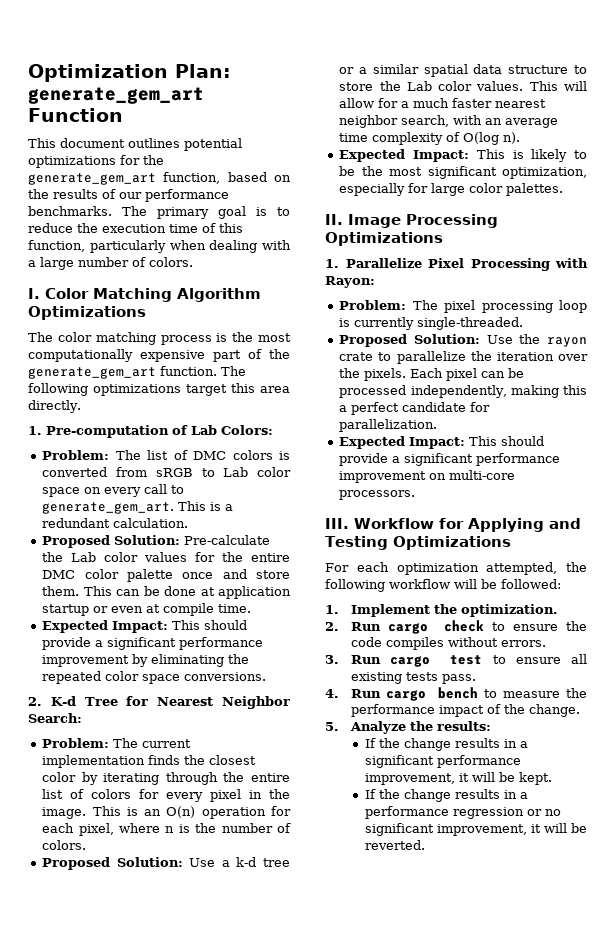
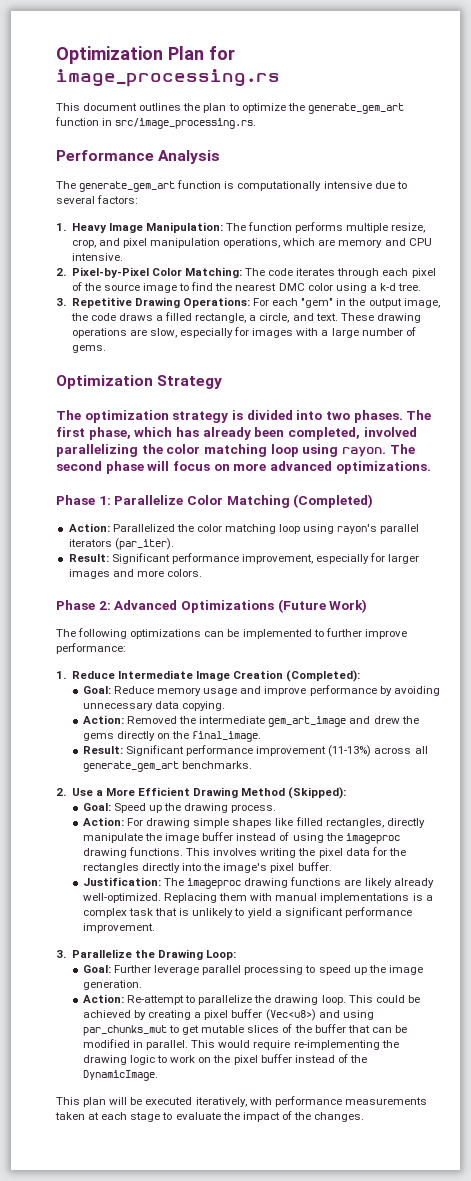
- Optimization Plan: generate_gem_art Function
+ Optimization Plan for image_processing.rs
- This document outlines potential optimizations for the generate_gem_art function, based on the results of our performance benchmarks. The primary goal is to reduce the execution time of this function, particularly when dealing with a large number of colors.
- I. Color Matching Algorithm Optimizations
- The color matching process is the most computationally expensive part of the generate_gem_art function. The following optimizations target this area directly.
- 1. Pre-computation of Lab Colors:
- Problem: The list of DMC colors is converted from sRGB to Lab color space on every call to generate_gem_art. This is a redundant calculation.
- Proposed Solution: Pre-calculate the Lab color values for the entire DMC color palette once and store them. This can be done at application startup or even at compile time.
- Expected Impact: This should provide a significant performance improvement by eliminating the repeated color space conversions.
- 2. K-d Tree for Nearest Neighbor Search:
- Problem: The current implementation finds the closest color by iterating through the entire list of colors for every pixel in the image. This is an O(n) operation for each pixel, where n is the number of colors.
- Proposed Solution: Use a k-d tree or a similar spatial data structure to store the Lab color values. This will allow for a much faster nearest neighbor search, with an average time complexity of O(log n).
- Expected Impact: This is likely to be the most significant optimization, especially for large color palettes.
- II. Image Processing Optimizations
- 1. Parallelize Pixel Processing with Rayon:
- Problem: The pixel processing loop is currently single-threaded.
- Proposed Solution: Use the rayon crate to parallelize the iteration over the pixels. Each pixel can be processed independently, making this a perfect candidate for parallelization.
- Expected Impact: This should provide a significant performance improvement on multi-core processors.
- III. Workflow for Applying and Testing Optimizations
- For each optimization attempted, the following workflow will be followed:
- 1. Implement the optimization.
- 2. Run cargo check to ensure the code compiles without errors.
- 3. Run cargo test to ensure all existing tests pass.
- 4. Run cargo bench to measure the performance impact of the change.
- 5. Analyze the results:
- If the change results in a significant performance improvement, it will be kept.
- If the change results in a performance regression or no significant improvement, it will be reverted.
+ This document outlines the plan to optimize the generate_gem_art function in src/image_processing.rs.
+ Performance Analysis
+ The generate_gem_art function is computationally intensive due to several factors:
+ 1. Heavy Image Manipulation: The function performs multiple resize, crop, and pixel manipulation operations, which are memory and CPU intensive.
+ 2. Pixel-by-Pixel Color Matching: The code iterates through each pixel of the source image to find the nearest DMC color using a k-d tree.
+ 3. Repetitive Drawing Operations: For each "gem" in the output image, the code draws a filled rectangle, a circle, and text. These drawing operations are slow, especially for images with a large number of gems.
+ Optimization Strategy
+ The optimization strategy is divided into two phases. The first phase, which has already been completed, involved parallelizing the color matching loop using rayon. The second phase will focus on more advanced optimizations.
+ Phase 1: Parallelize Color Matching (Completed)
+ Action: Parallelized the color matching loop using rayon's parallel iterators (par_iter).
+ Result: Significant performance improvement, especially for larger images and more colors.
+ Phase 2: Advanced Optimizations (Future Work)
+ The following optimizations can be implemented to further improve performance:
+ 1. Reduce Intermediate Image Creation (Completed):
+ Goal: Reduce memory usage and improve performance by avoiding unnecessary data copying.
+ Action: Removed the intermediate gem_art_image and drew the gems directly on the final_image.
+ Result: Significant performance improvement (11-13%) across all generate_gem_art benchmarks.
+ 2. Use a More Efficient Drawing Method (Skipped):
+ Goal: Speed up the drawing process.
+ Action: For drawing simple shapes like filled rectangles, directly manipulate the image buffer instead of using the imageproc drawing functions. This involves writing the pixel data for the rectangles directly into the image's pixel buffer.
+ Justification: The imageproc drawing functions are likely already well-optimized. Replacing them with manual implementations is a complex task that is unlikely to yield a significant performance improvement.
+ 3. Parallelize the Drawing Loop:
+ Goal: Further leverage parallel processing to speed up the image generation.
+ Action: Re-attempt to parallelize the drawing loop. This could be achieved by creating a pixel buffer (Vec<u8>) and using par_chunks_mut to get mutable slices of the buffer that can be modified in parallel. This would require re-implementing the drawing logic to work on the pixel buffer instead of the DynamicImage.
+ This plan will be executed iteratively, with performance measurements taken at each stage to evaluate the impact of the changes.

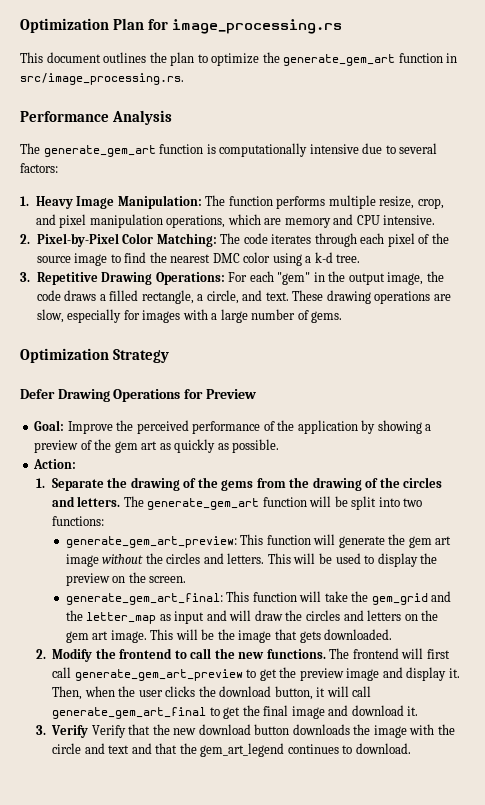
- The optimization strategy is divided into two phases. The first phase, which has already been completed, involved parallelizing the color matching loop using rayon. The second phase will focus on more advanced optimizations.
- Phase 1: Parallelize Color Matching (Completed)
- Action: Parallelized the color matching loop using rayon's parallel iterators (par_iter).
- Result: Significant performance improvement, especially for larger images and more colors.
- Phase 2: Advanced Optimizations (Future Work)
- The following optimizations can be implemented to further improve performance:
- 1. Reduce Intermediate Image Creation (Completed):
- Goal: Reduce memory usage and improve performance by avoiding unnecessary data copying.
- Action: Removed the intermediate gem_art_image and drew the gems directly on the final_image.
- Result: Significant performance improvement (11-13%) across all generate_gem_art benchmarks.
- 2. Use a More Efficient Drawing Method (Skipped):
- Goal: Speed up the drawing process.
- Action: For drawing simple shapes like filled rectangles, directly manipulate the image buffer instead of using the imageproc drawing functions. This involves writing the pixel data for the rectangles directly into the image's pixel buffer.
- Justification: The imageproc drawing functions are likely already well-optimized. Replacing them with manual implementations is a complex task that is unlikely to yield a significant performance improvement.
- 3. Parallelize the Drawing Loop:
- Goal: Further leverage parallel processing to speed up the image generation.
- Action: Re-attempt to parallelize the drawing loop. This could be achieved by creating a pixel buffer (Vec<u8>) and using par_chunks_mut to get mutable slices of the buffer that can be modified in parallel. This would require re-implementing the drawing logic to work on the pixel buffer instead of the DynamicImage.
- This plan will be executed iteratively, with performance measurements taken at each stage to evaluate the impact of the changes.
+ Defer Drawing Operations for Preview
+ Goal: Improve the perceived performance of the application by showing a preview of the gem art as quickly as possible.
+ Action:
+ 1. Separate the drawing of the gems from the drawing of the circles and letters. The generate_gem_art function will be split into two functions:
+ generate_gem_art_preview: This function will generate the gem art image without the circles and letters. This will be used to display the preview on the screen.
+ generate_gem_art_final: This function will take the gem_grid and the letter_map as input and will draw the circles and letters on the gem art image. This will be the image that gets downloaded.
+ 2. Modify the frontend to call the new functions. The frontend will first call generate_gem_art_preview to get the preview image and display it. Then, when the user clicks the download button, it will call generate_gem_art_final to get the final image and download it.
+ 3. Verify Verify that the new download button downloads the image with the circle and text and that the gem_art_legend continues to download.

